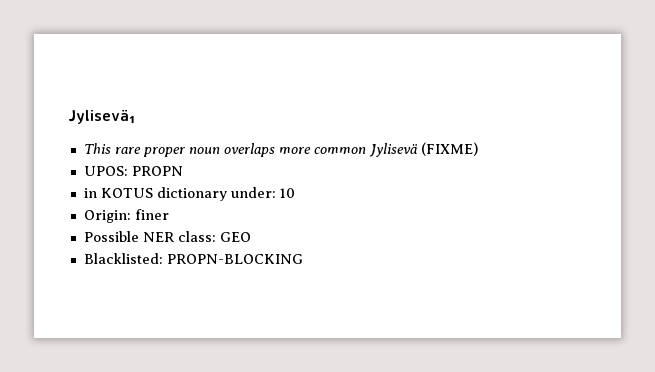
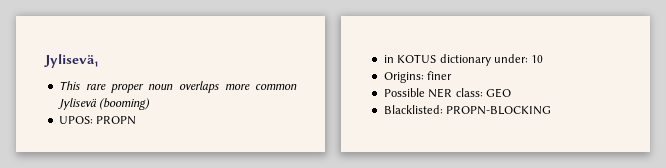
- This rare proper noun overlaps more common Jylisevä (FIXME)
+ This rare proper noun overlaps more common Jylisevä (booming)
- Origin: finer
+ Origins: finer

